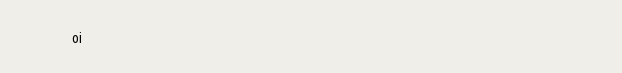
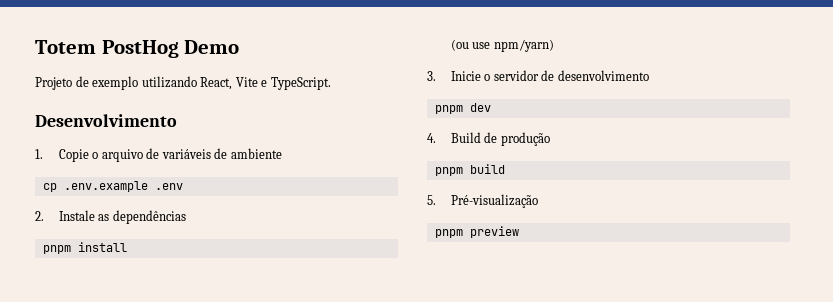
- oi
+ Totem PostHog Demo
+ Projeto de exemplo utilizando React, Vite e TypeScript.
+ Desenvolvimento
+ 1. Copie o arquivo de variáveis de ambiente
+ cp .env.example .env
+ 2. Instale as dependências
+ pnpm install
+ (ou use npm/yarn)
+ 3. Inicie o servidor de desenvolvimento
+ pnpm dev
+ 4. Build de produção
+ pnpm build
+ 5. Pré-visualização
+ pnpm preview

